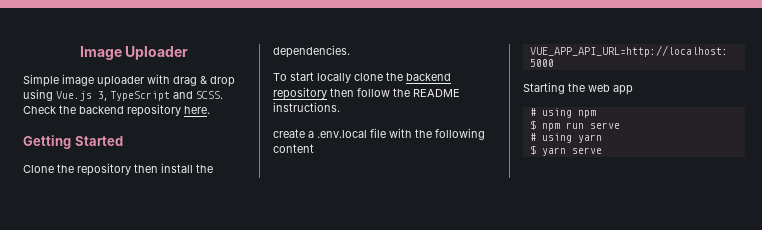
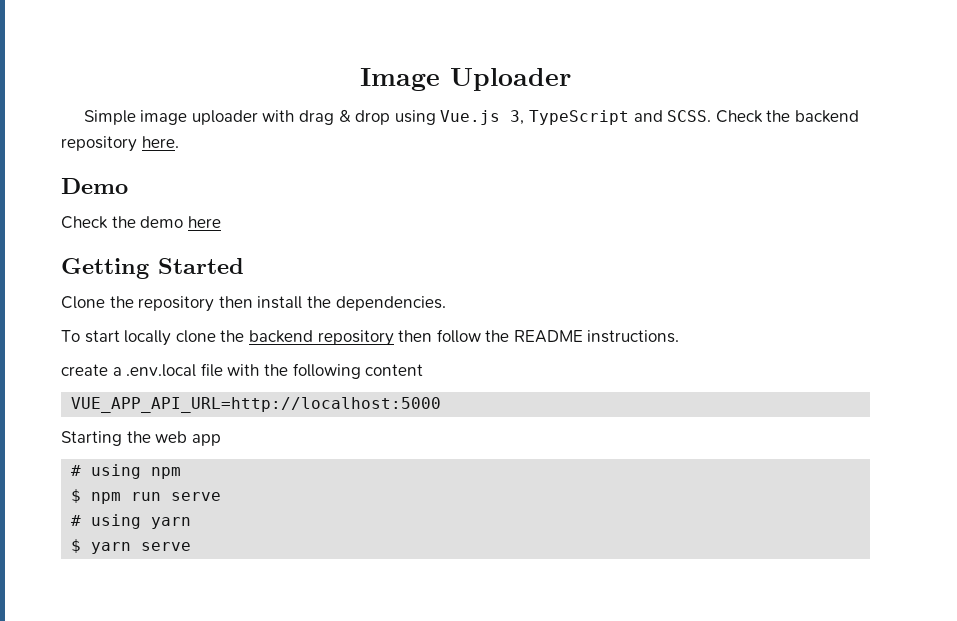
+ Demo
+ Check the demo here

